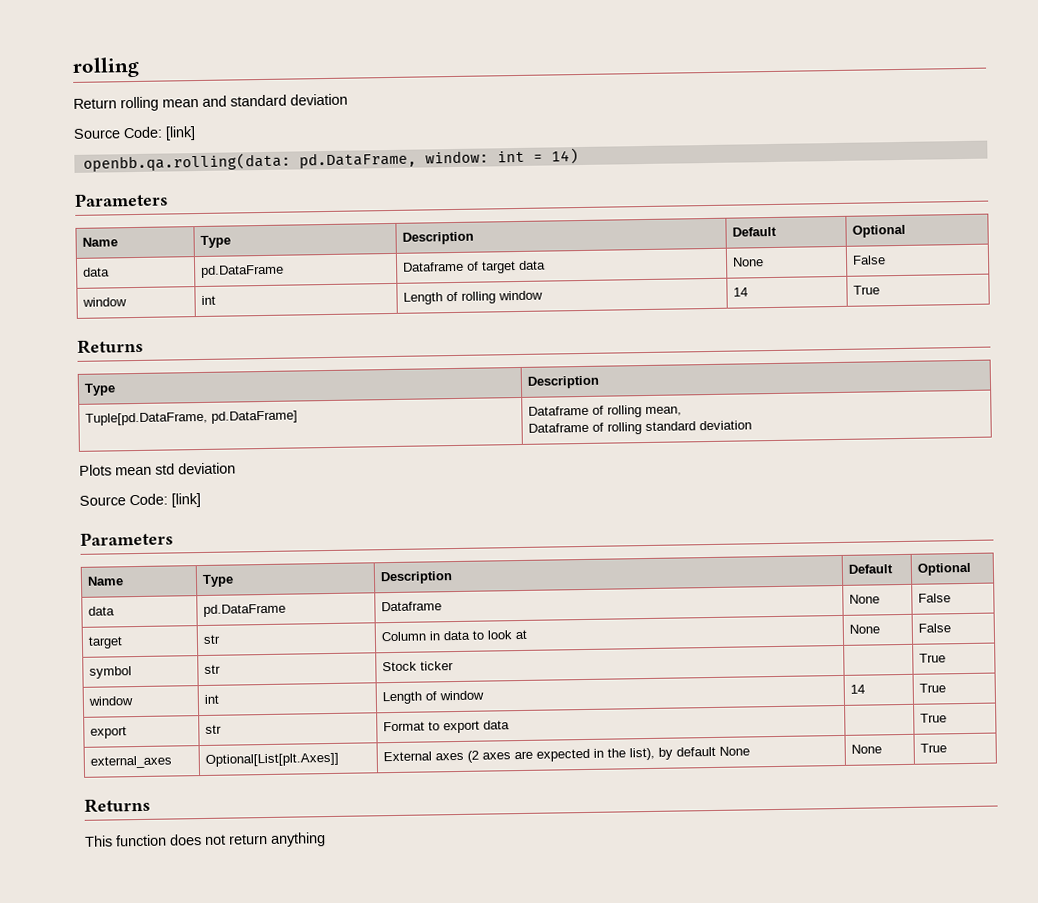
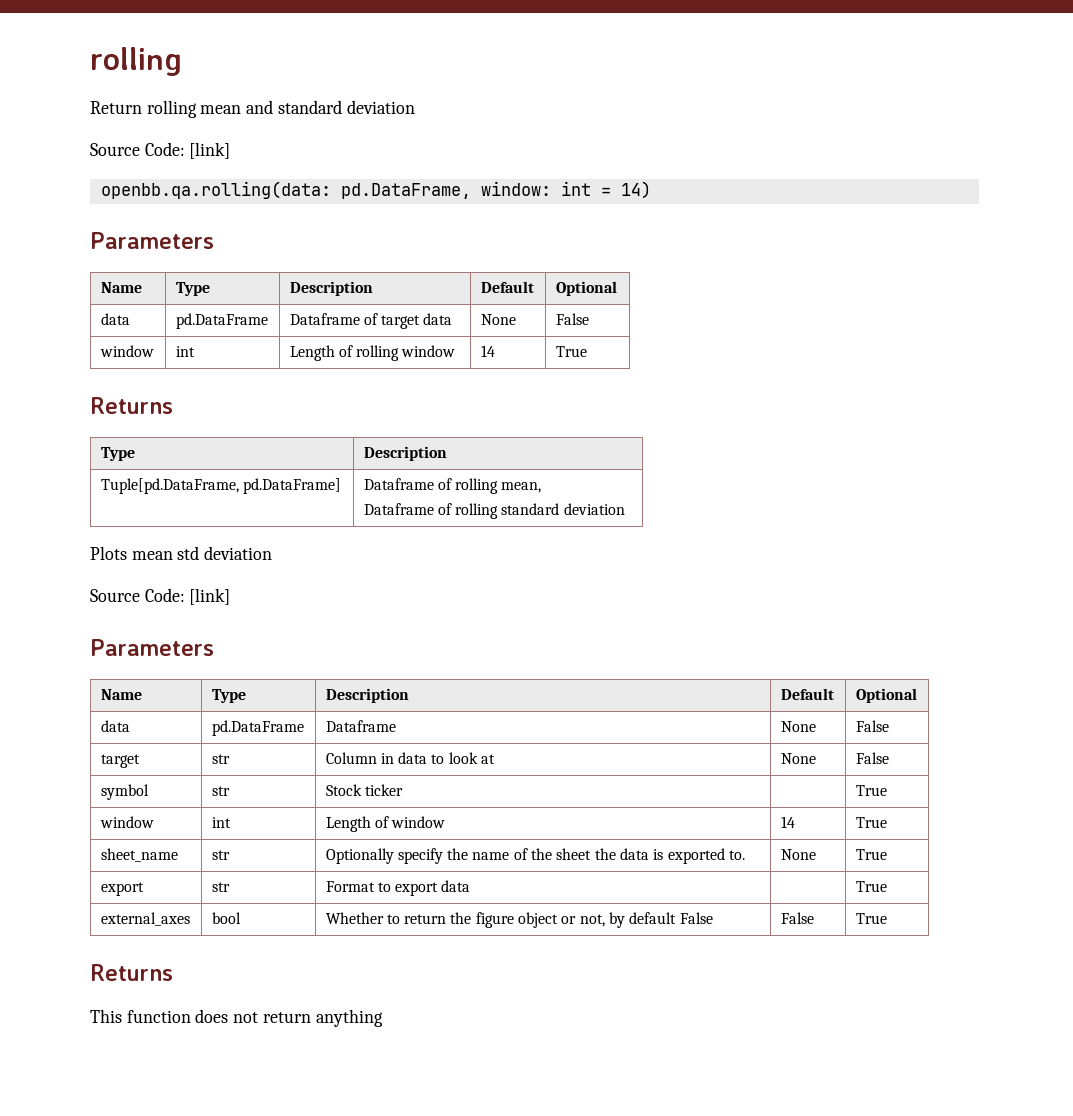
+ sheet_name | str | Optionally specify the name of the sheet the data is exported to. | None | True
- external_axes | Optional[List[plt.Axes]] | External axes (2 axes are expected in the list), by default None | None | True
+ external_axes | bool | Whether to return the figure object or not, by default False | False | True

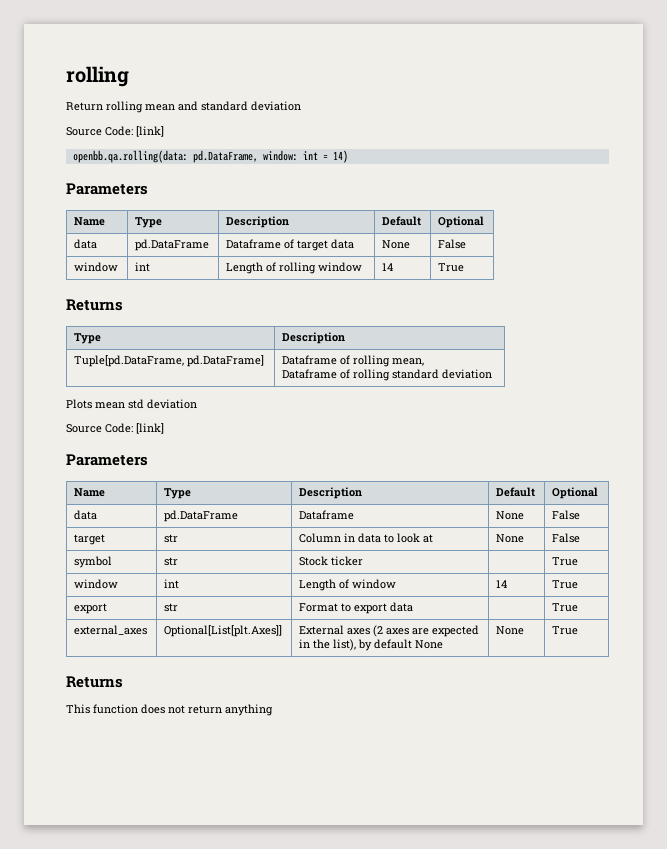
- sheet_name | str | Optionally specify the name of the sheet the data is exported to. | None | True
- external_axes | bool | Whether to return the figure object or not, by default False | False | True
+ external_axes | Optional[List[plt.Axes]] | External axes (2 axes are expected in the list), by default None | None | True

